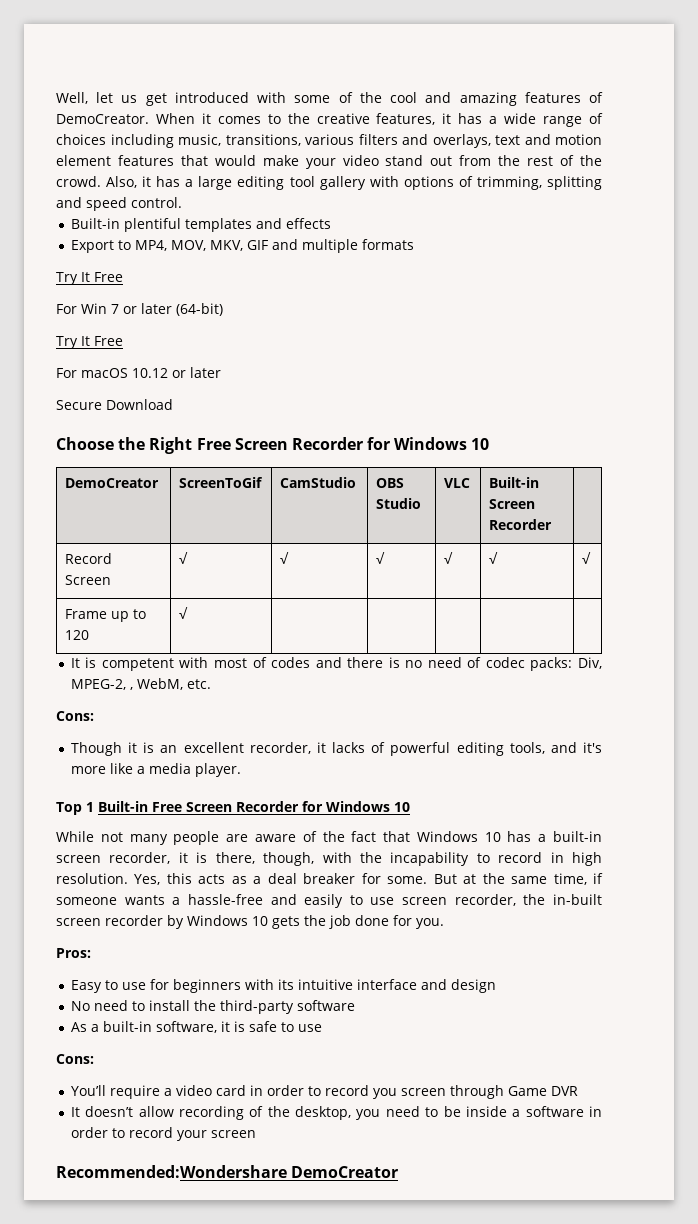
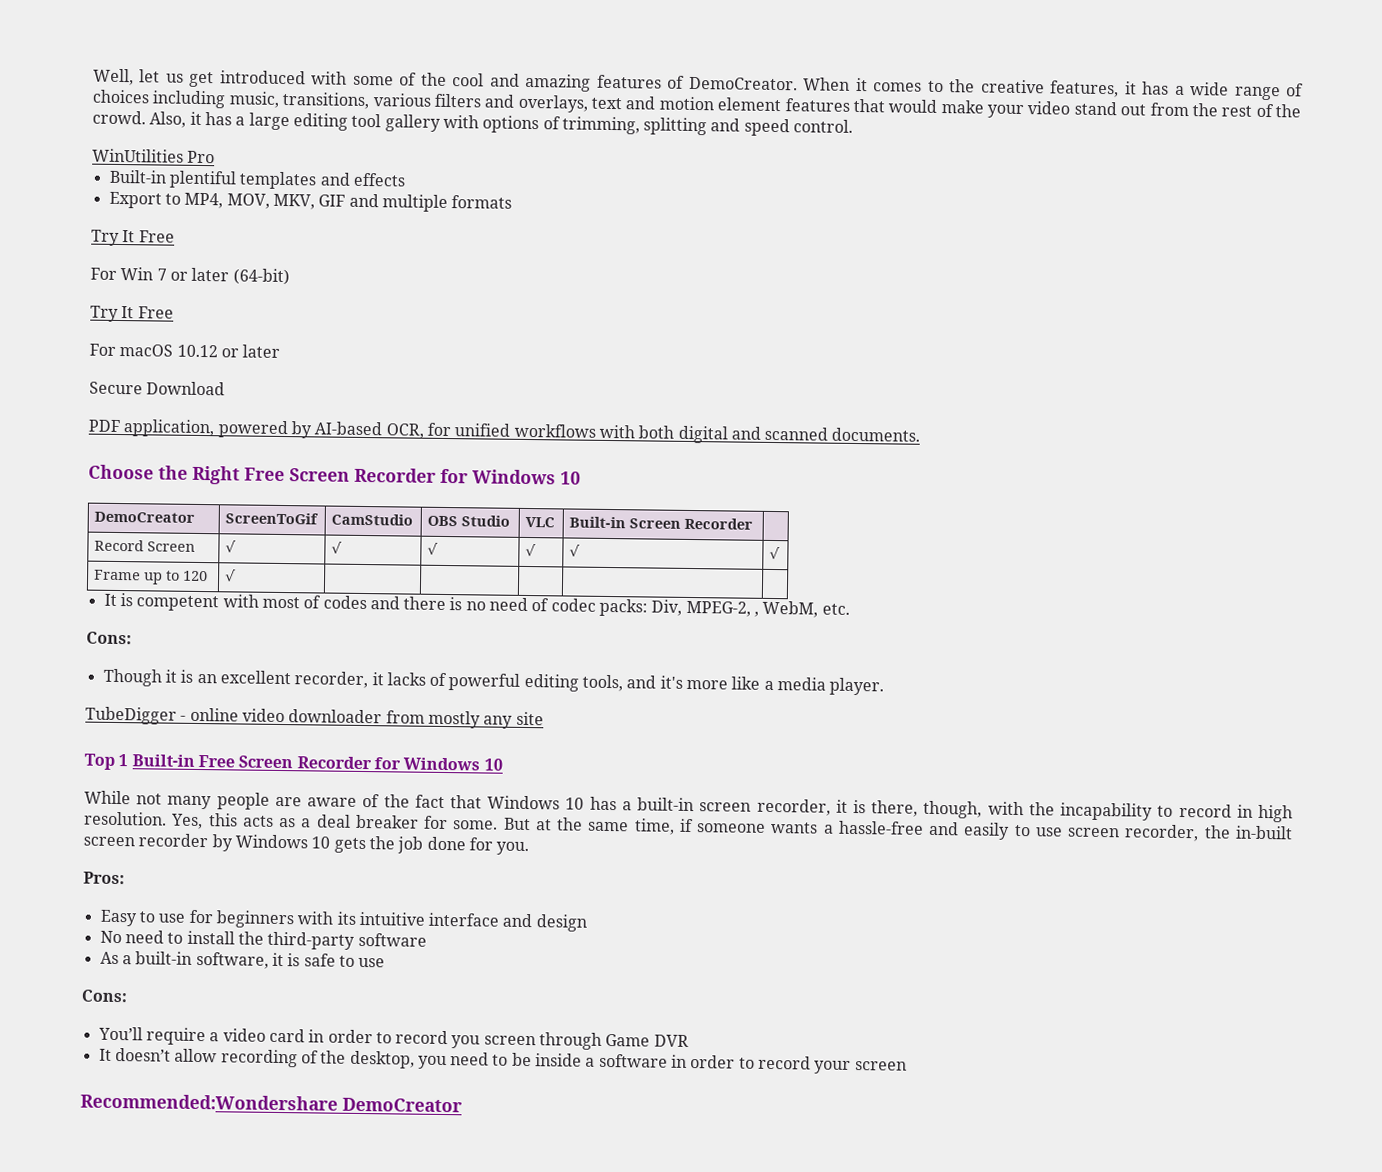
+ WinUtilities Pro
+ PDF application, powered by AI-based OCR, for unified workflows with both digital and scanned documents.
+ TubeDigger - online video downloader from mostly any site

